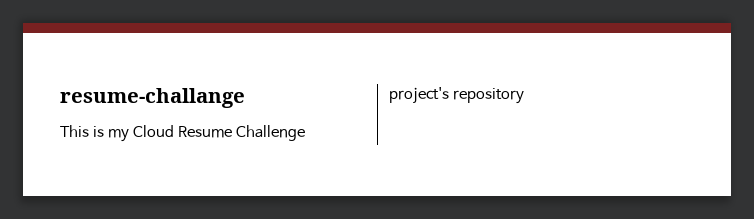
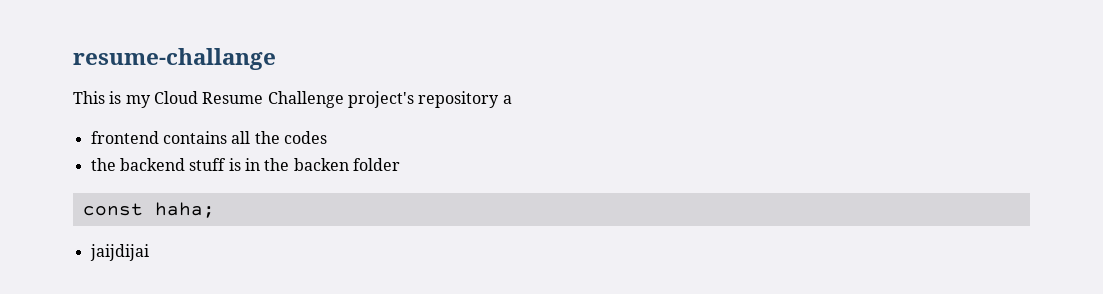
- This is my Cloud Resume Challenge project's repository
+ This is my Cloud Resume Challenge project's repository a
+ frontend contains all the codes
+ the backend stuff is in the backen folder
+ const haha;
+ jaijdijai

